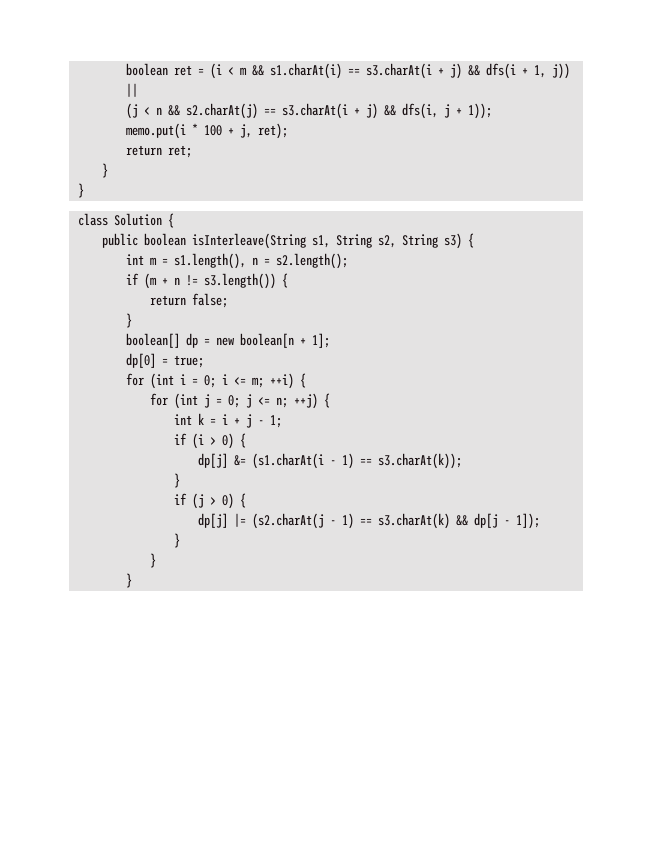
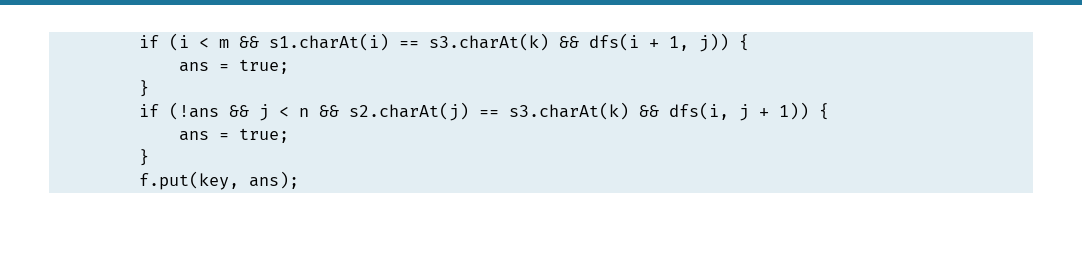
- boolean ret = (i < m && s1.charAt(i) == s3.charAt(i + j) && dfs(i + 1, j)) ||
- (j < n && s2.charAt(j) == s3.charAt(i + j) && dfs(i, j + 1));
- memo.put(i * 100 + j, ret);
- return ret;
+ if (i < m && s1.charAt(i) == s3.charAt(k) && dfs(i + 1, j)) {
+ ans = true;
  }
+ if (!ans && j < n && s2.charAt(j) == s3.charAt(k) && dfs(i, j + 1)) {
+ ans = true;
  }
- class Solution {
- public boolean isInterleave(String s1, String s2, String s3) {
- int m = s1.length(), n = s2.length();
- if (m + n != s3.length()) {
- return false;
- }
- boolean[] dp = new boolean[n + 1];
- dp[0] = true;
- for (int i = 0; i <= m; ++i) {
- for (int j = 0; j <= n; ++j) {
- int k = i + j - 1;
- if (i > 0) {
- dp[j] &= (s1.charAt(i - 1) == s3.charAt(k));
- }
- if (j > 0) {
- dp[j] |= (s2.charAt(j - 1) == s3.charAt(k) && dp[j - 1]);
- }
- }
- }
+ f.put(key, ans);

